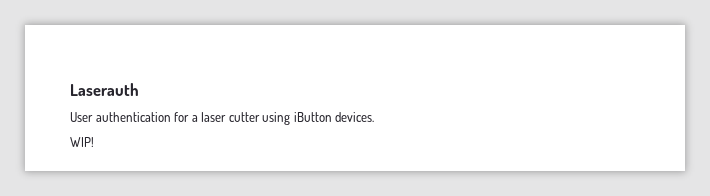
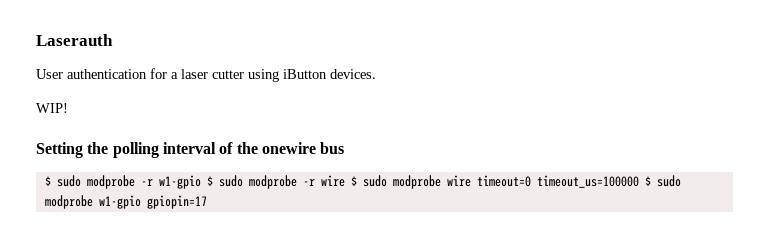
+ Setting the polling interval of the onewire bus
+ $ sudo modprobe -r w1-gpio $ sudo modprobe -r wire $ sudo modprobe wire timeout=0 timeout_us=100000 $ sudo modprobe w1-gpio gpiopin=17

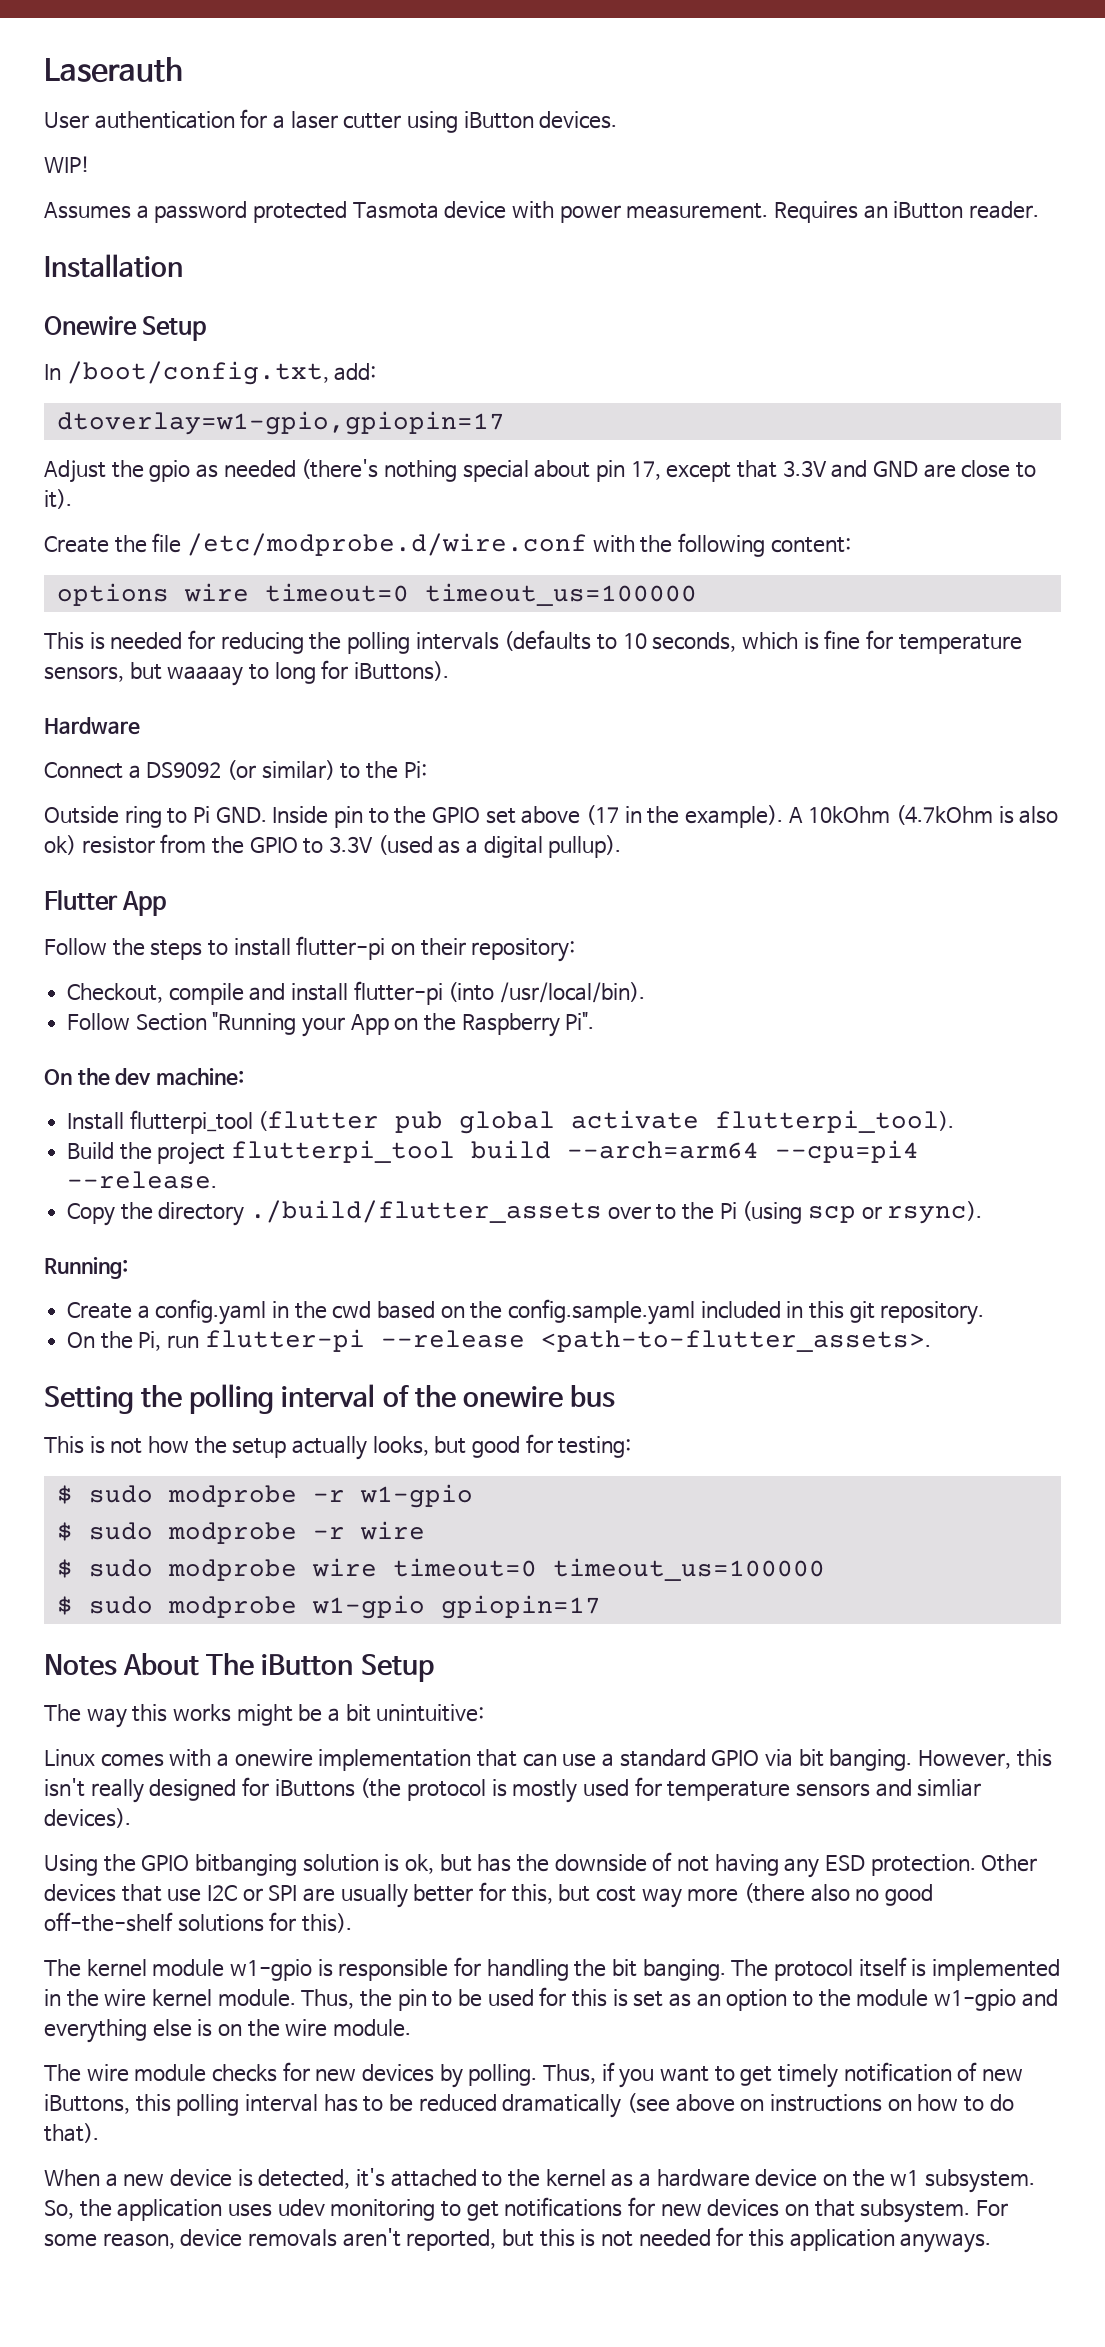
+ Assumes a password protected Tasmota device with power measurement. Requires an iButton reader.
+ Installation
+ Onewire Setup
+ In /boot/config.txt, add:
+ dtoverlay=w1-gpio,gpiopin=17
+ Adjust the gpio as needed (there's nothing special about pin 17, except that 3.3V and GND are close to it).
+ Create the file /etc/modprobe.d/wire.conf with the following content:
+ options wire timeout=0 timeout_us=100000
+ This is needed for reducing the polling intervals (defaults to 10 seconds, which is fine for temperature sensors, but waaaay to long for iButtons).
+ Hardware
+ Connect a DS9092 (or similar) to the Pi:
+ Outside ring to Pi GND. Inside pin to the GPIO set above (17 in the example). A 10kOhm (4.7kOhm is also ok) resistor from the GPIO to 3.3V (used as a digital pullup).
+ Flutter App
+ Follow the steps to install flutter-pi on their repository:
+ Checkout, compile and install flutter-pi (into /usr/local/bin).
+ Follow Section "Running your App on the Raspberry Pi".
+ On the dev machine:
+ Install flutterpi_tool (flutter pub global activate flutterpi_tool).
+ Build the project flutterpi_tool build --arch=arm64 --cpu=pi4 --release.
+ Copy the directory ./build/flutter_assets over to the Pi (using scp or rsync).
+ Running:
+ Create a config.yaml in the cwd based on the config.sample.yaml included in this git repository.
+ On the Pi, run flutter-pi --release <path-to-flutter_assets>.
+ This is not how the setup actually looks, but good for testing:
- $ sudo modprobe -r w1-gpio $ sudo modprobe -r wire $ sudo modprobe wire timeout=0 timeout_us=100000 $ sudo modprobe w1-gpio gpiopin=17
+ $ sudo modprobe -r w1-gpio
+ $ sudo modprobe -r wire
+ $ sudo modprobe wire timeout=0 timeout_us=100000
+ $ sudo modprobe w1-gpio gpiopin=17
+ Notes About The iButton Setup
+ The way this works might be a bit unintuitive:
+ Linux comes with a onewire implementation that can use a standard GPIO via bit banging. However, this isn't really designed for iButtons (the protocol is mostly used for temperature sensors and simliar devices).
+ Using the GPIO bitbanging solution is ok, but has the downside of not having any ESD protection. Other devices that use I2C or SPI are usually better for this, but cost way more (there also no good off-the-shelf solutions for this).
+ The kernel module w1-gpio is responsible for handling the bit banging. The protocol itself is implemented in the wire kernel module. Thus, the pin to be used for this is set as an option to the module w1-gpio and everything else is on the wire module.
+ The wire module checks for new devices by polling. Thus, if you want to get timely notification of new iButtons, this polling interval has to be reduced dramatically (see above on instructions on how to do that).
+ When a new device is detected, it's attached to the kernel as a hardware device on the w1 subsystem. So, the application uses udev monitoring to get notifications for new devices on that subsystem. For some reason, device removals aren't reported, but this is not needed for this application anyways.

